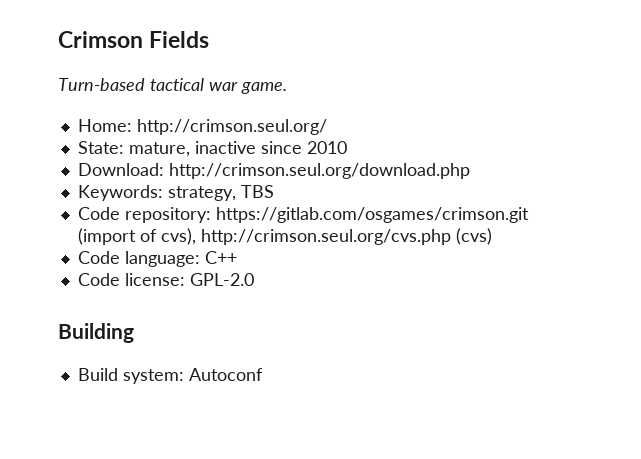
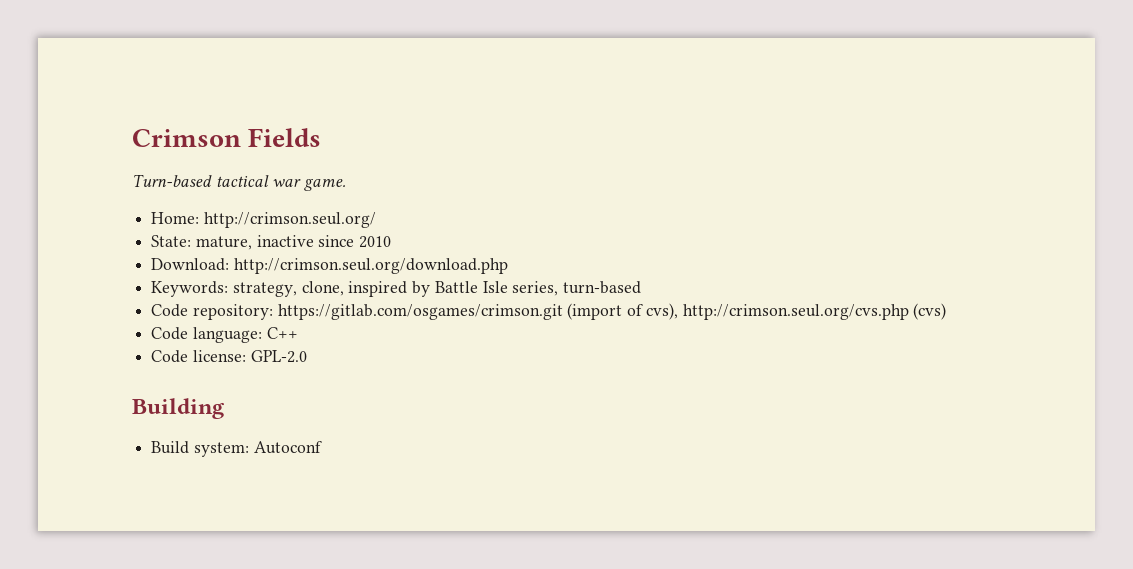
- Keywords: strategy, TBS
+ Keywords: strategy, clone, inspired by Battle Isle series, turn-based

